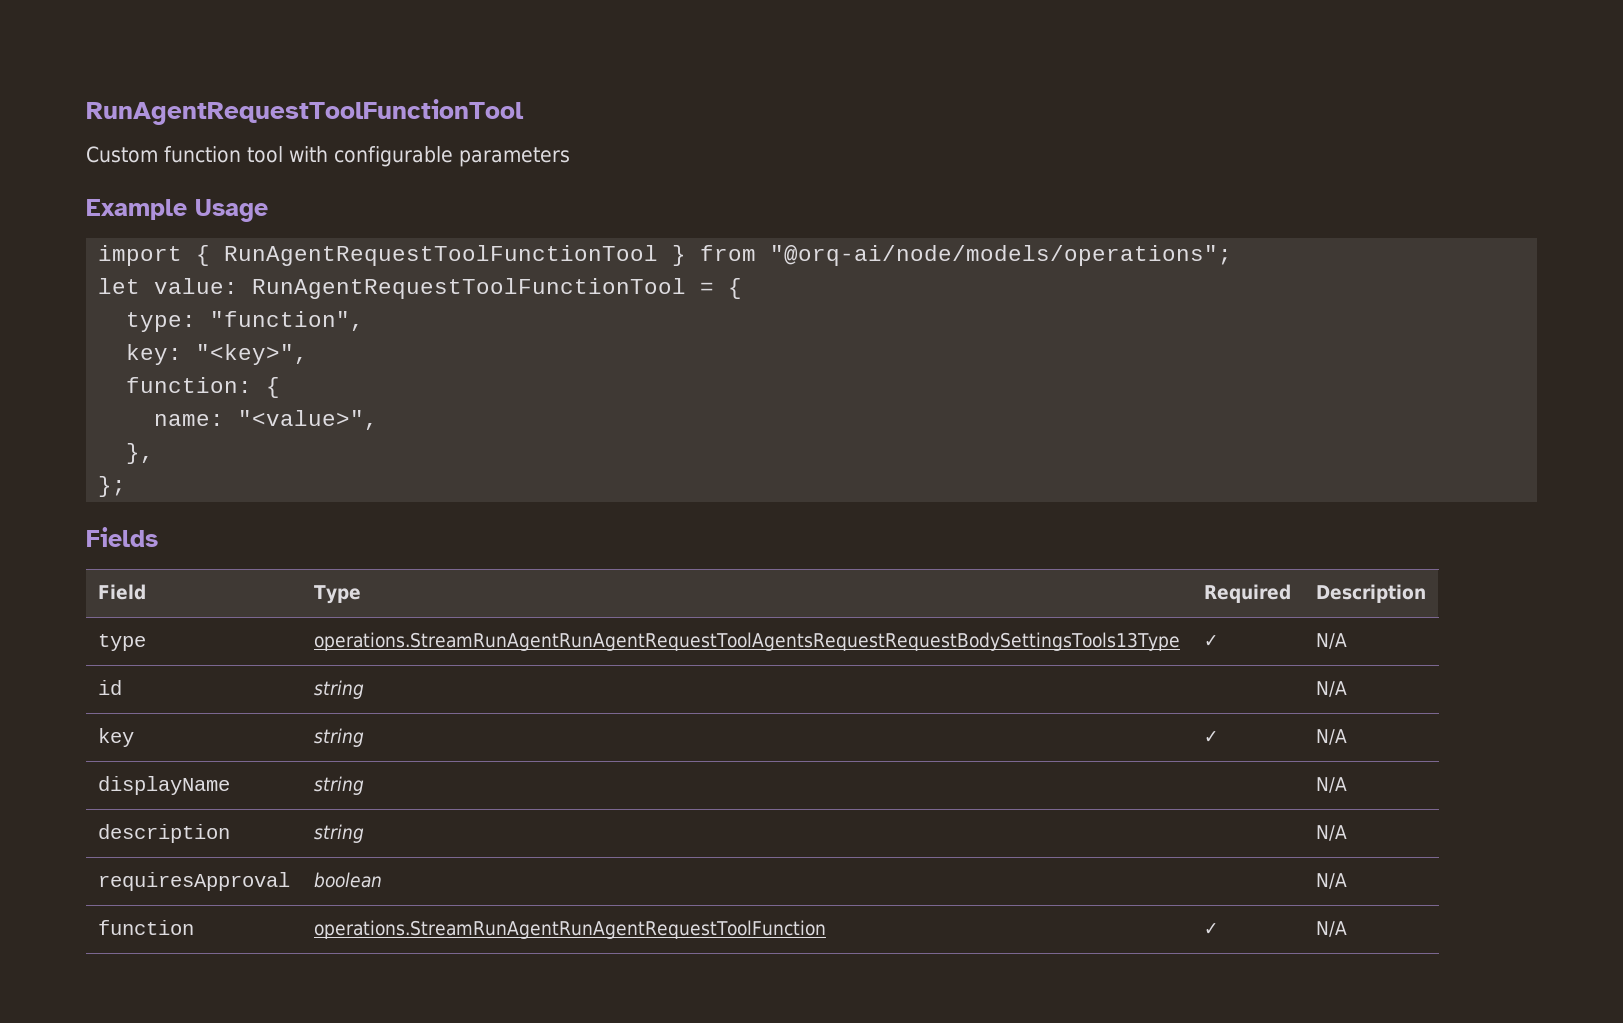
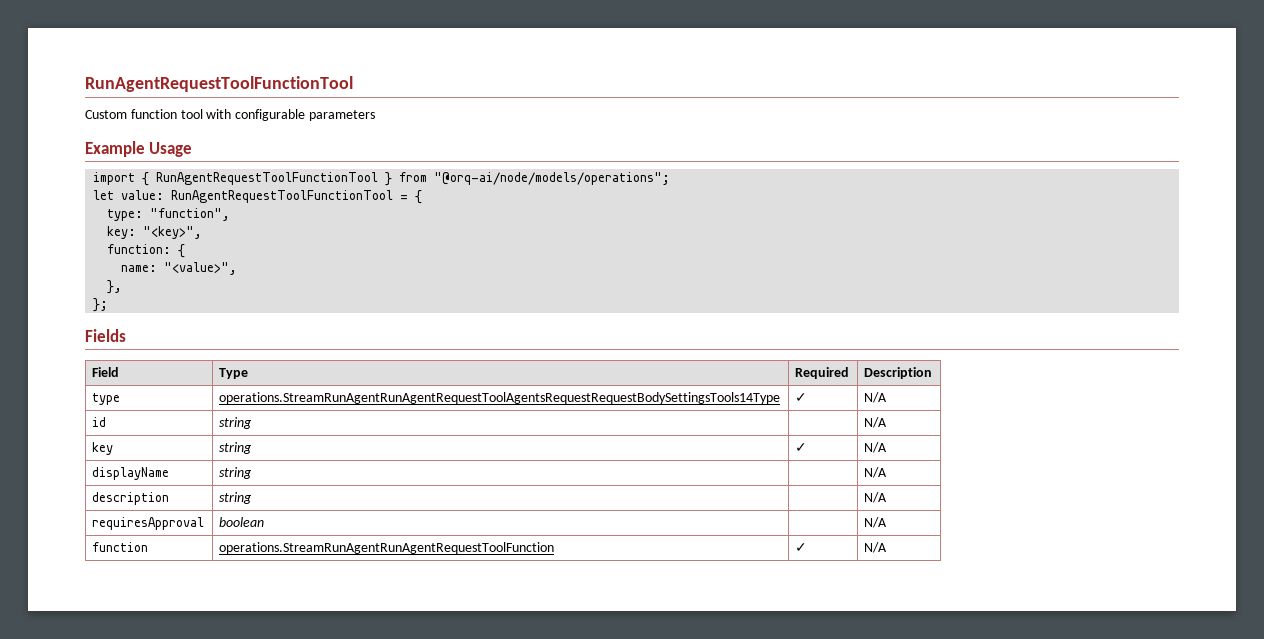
- type | operations.StreamRunAgentRunAgentRequestToolAgentsRequestRequestBodySettingsTools13Type | ✓ | N/A
+ type | operations.StreamRunAgentRunAgentRequestToolAgentsRequestRequestBodySettingsTools14Type | ✓ | N/A

